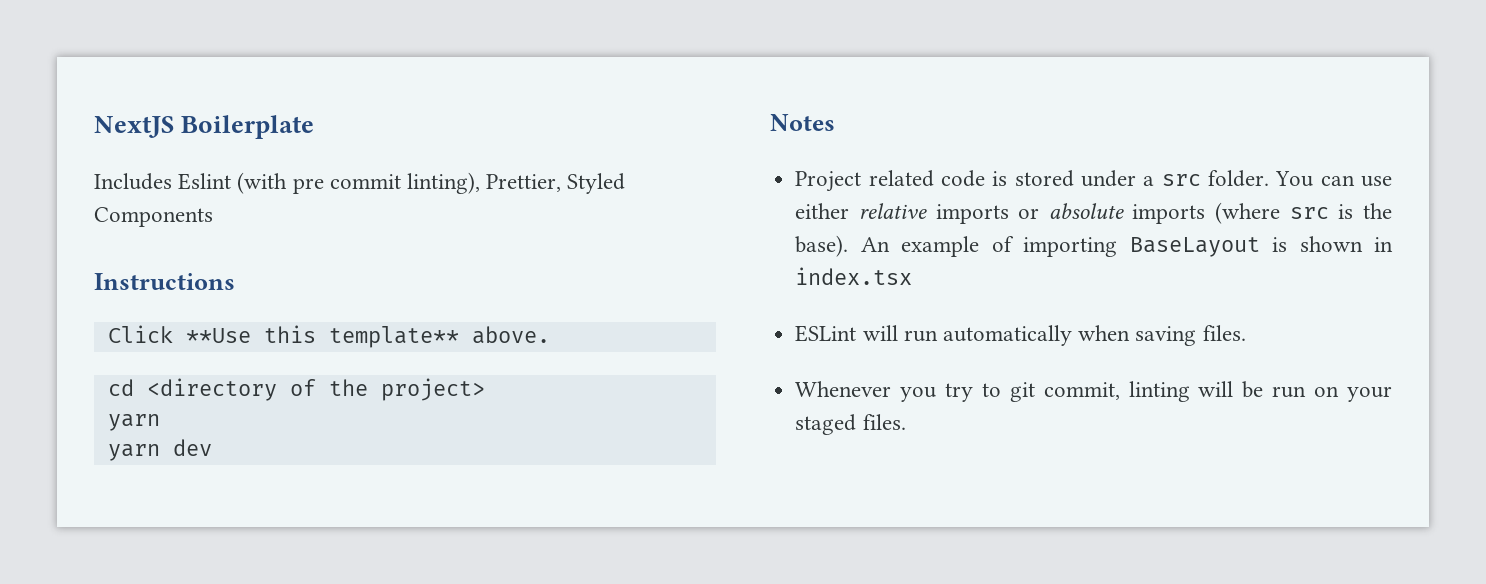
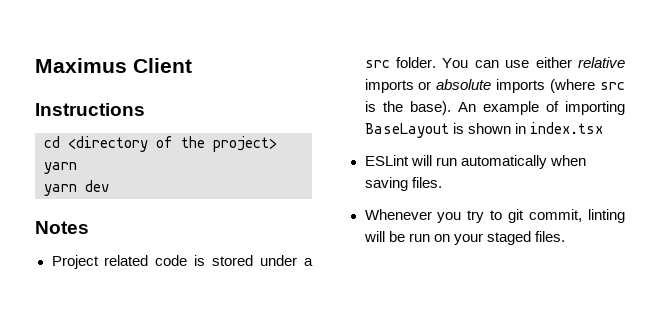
- NextJS Boilerplate
- Includes Eslint (with pre commit linting), Prettier, Styled Components
+ Maximus Client
  Instructions
- Click **Use this template** above.

